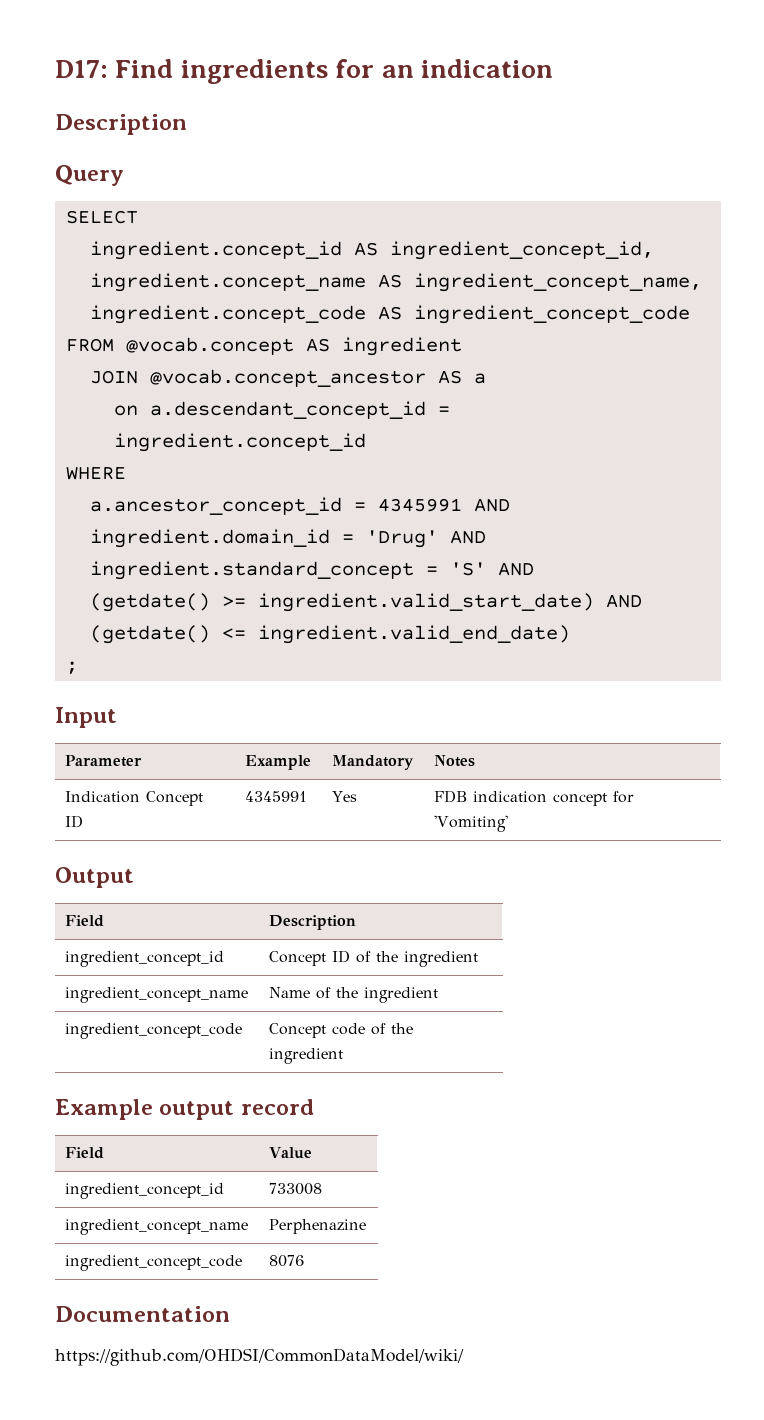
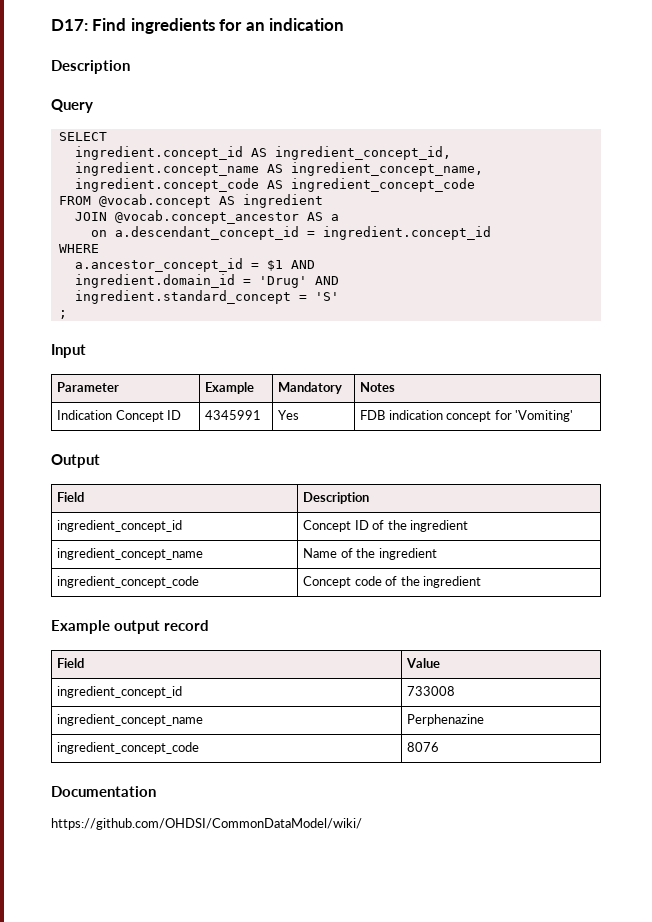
- a.ancestor_concept_id = 4345991 AND
+ a.ancestor_concept_id = $1 AND
- ingredient.standard_concept = 'S' AND
- (getdate() >= ingredient.valid_start_date) AND (getdate() <= ingredient.valid_end_date)
+ ingredient.standard_concept = 'S'

